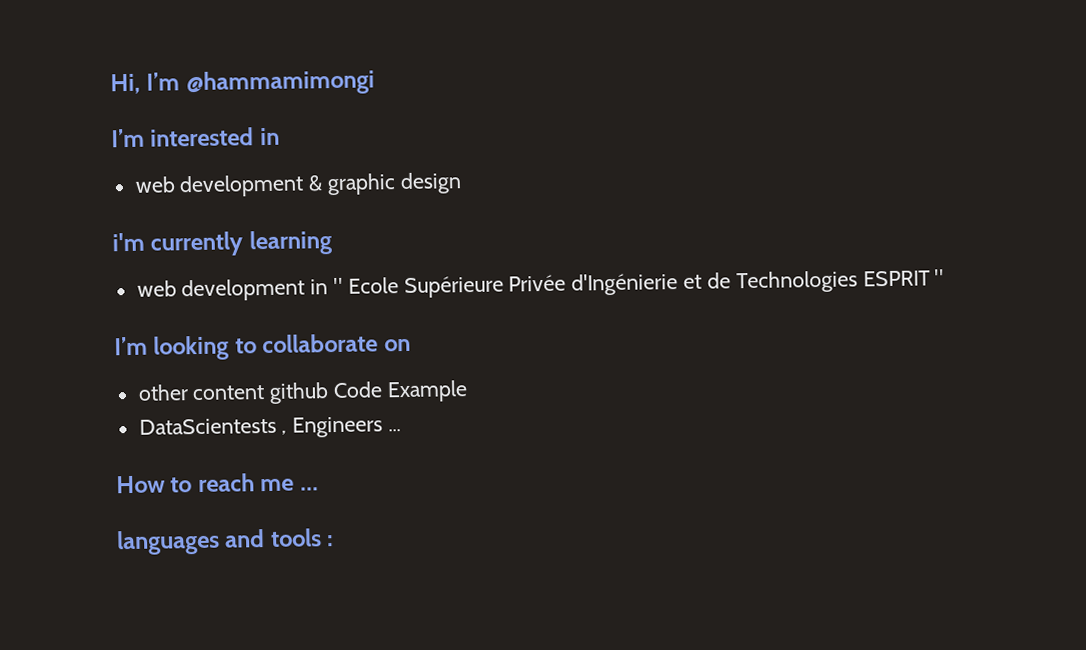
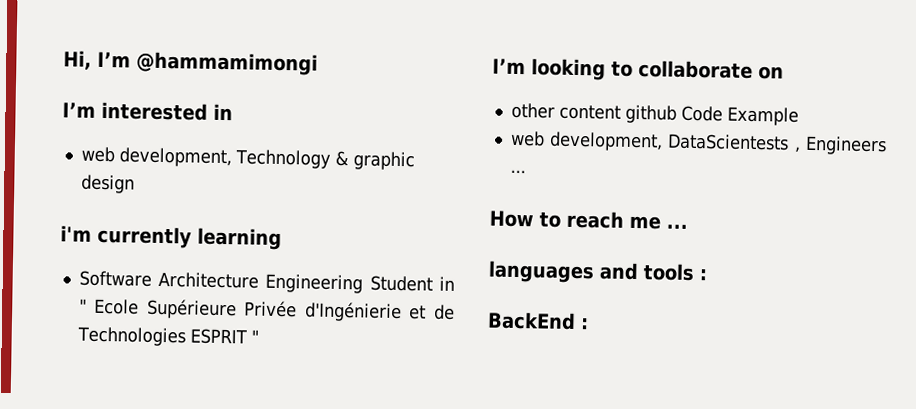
- web development & graphic design
+ web development, Technology & graphic design
- web development in " Ecole Supérieure Privée d'Ingénierie et de Technologies ESPRIT "
+ Software Architecture Engineering Student in " Ecole Supérieure Privée d'Ingénierie et de Technologies ESPRIT "
- DataScientests , Engineers ...
+ web development, DataScientests , Engineers ...
+ BackEnd :

